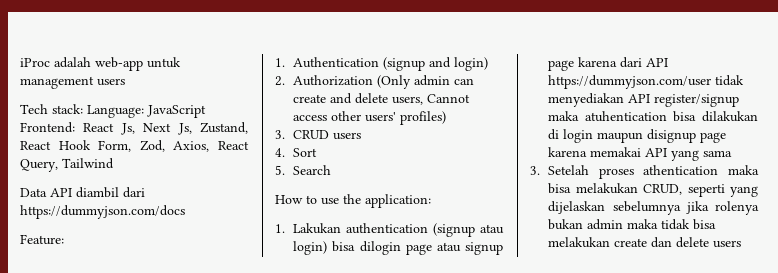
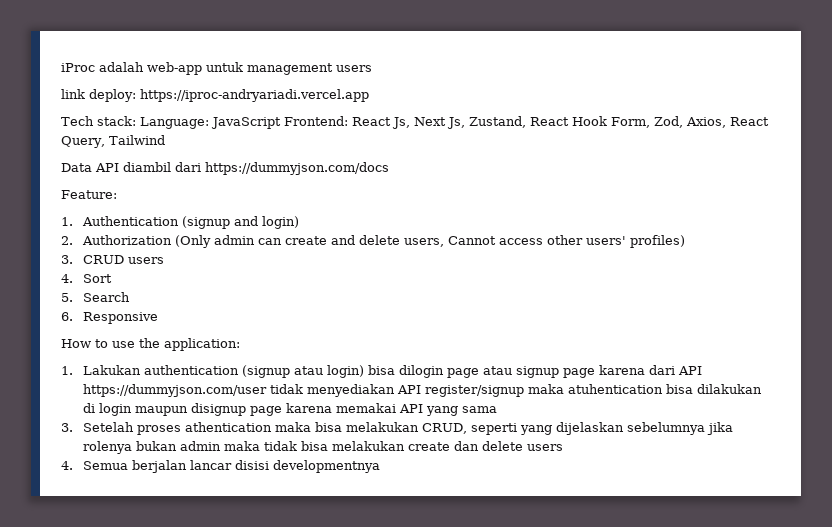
+ link deploy: https://iproc-andryariadi.vercel.app
+ 6. Responsive
+ 4. Semua berjalan lancar disisi developmentnya

